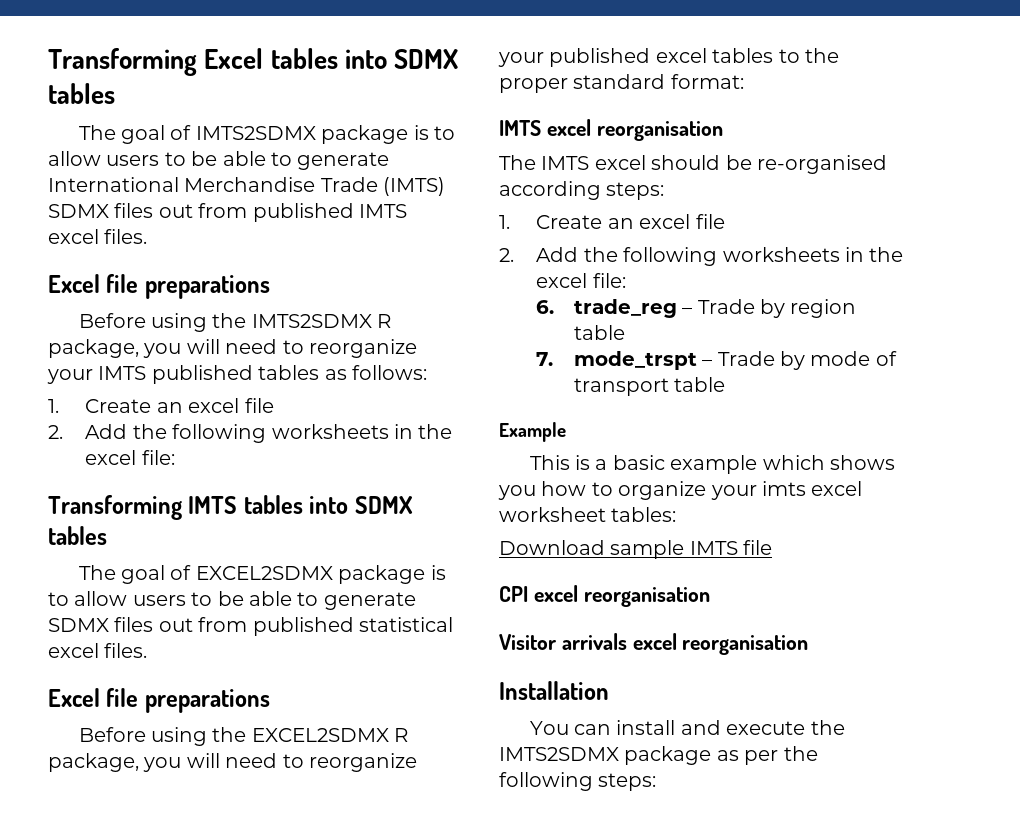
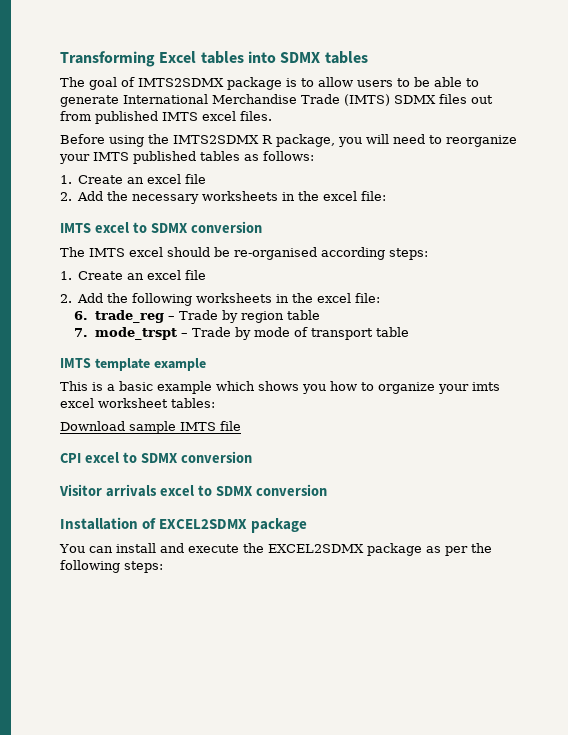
  The goal of IMTS2SDMX package is to allow users to be able to generate International Merchandise Trade (IMTS) SDMX files out from published IMTS excel files.
- Excel file preparations
  Before using the IMTS2SDMX R package, you will need to reorganize your IMTS published tables as follows:
  1. Create an excel file
- 2. Add the following worksheets in the excel file:
- Transforming IMTS tables into SDMX tables
- The goal of EXCEL2SDMX package is to allow users to be able to generate SDMX files out from published statistical excel files.
- Excel file preparations
- Before using the EXCEL2SDMX R package, you will need to reorganize your published excel tables to the proper standard format:
- IMTS excel reorganisation
+ 2. Add the necessary worksheets in the excel file:
+ IMTS excel to SDMX conversion
- Example
+ IMTS template example
- CPI excel reorganisation
+ CPI excel to SDMX conversion
- Visitor arrivals excel reorganisation
- Installation
+ Visitor arrivals excel to SDMX conversion
+ Installation of EXCEL2SDMX package
- You can install and execute the IMTS2SDMX package as per the following steps:
+ You can install and execute the EXCEL2SDMX package as per the following steps:

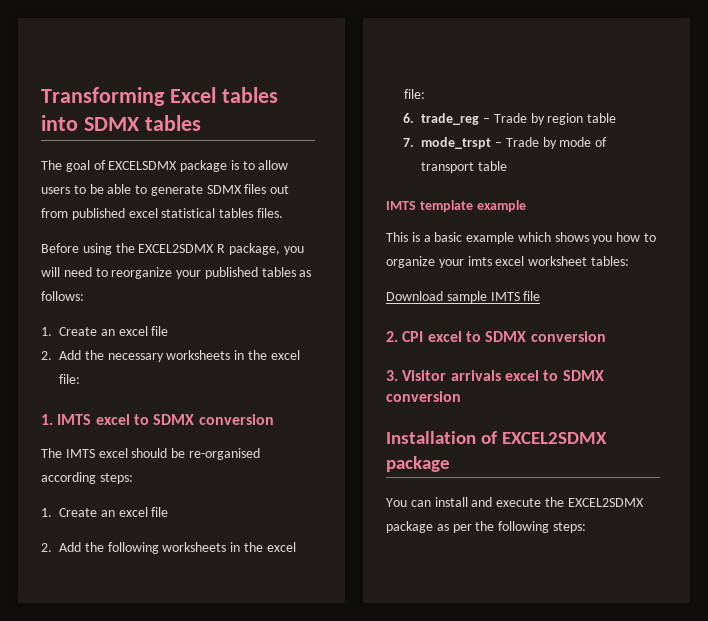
- The goal of IMTS2SDMX package is to allow users to be able to generate International Merchandise Trade (IMTS) SDMX files out from published IMTS excel files.
+ The goal of EXCELSDMX package is to allow users to be able to generate SDMX files out from published excel statistical tables files.
- Before using the IMTS2SDMX R package, you will need to reorganize your IMTS published tables as follows:
+ Before using the EXCEL2SDMX R package, you will need to reorganize your published tables as follows:
- IMTS excel to SDMX conversion
+ 1. IMTS excel to SDMX conversion
- CPI excel to SDMX conversion
+ 2. CPI excel to SDMX conversion
- Visitor arrivals excel to SDMX conversion
+ 3. Visitor arrivals excel to SDMX conversion

